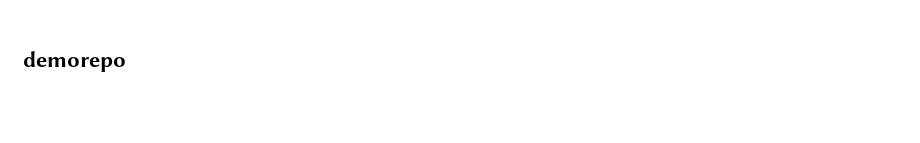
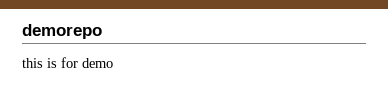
+ this is for demo

